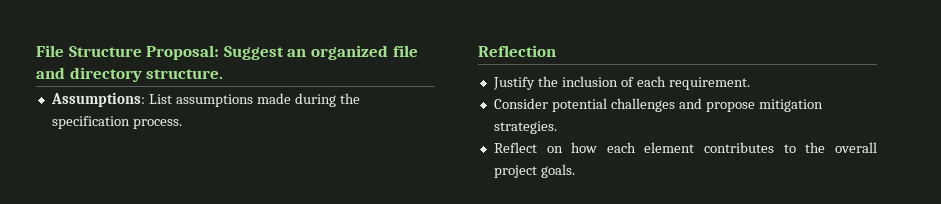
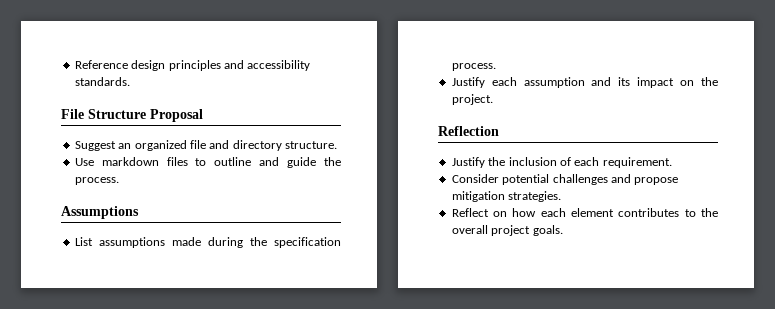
+ Reference design principles and accessibility standards.
- File Structure Proposal: Suggest an organized file and directory structure.
+ File Structure Proposal
+ Suggest an organized file and directory structure.
- Assumptions: List assumptions made during the specification process.
+ Use markdown files to outline and guide the process.
+ Assumptions
+ List assumptions made during the specification process.
+ Justify each assumption and its impact on the project.

